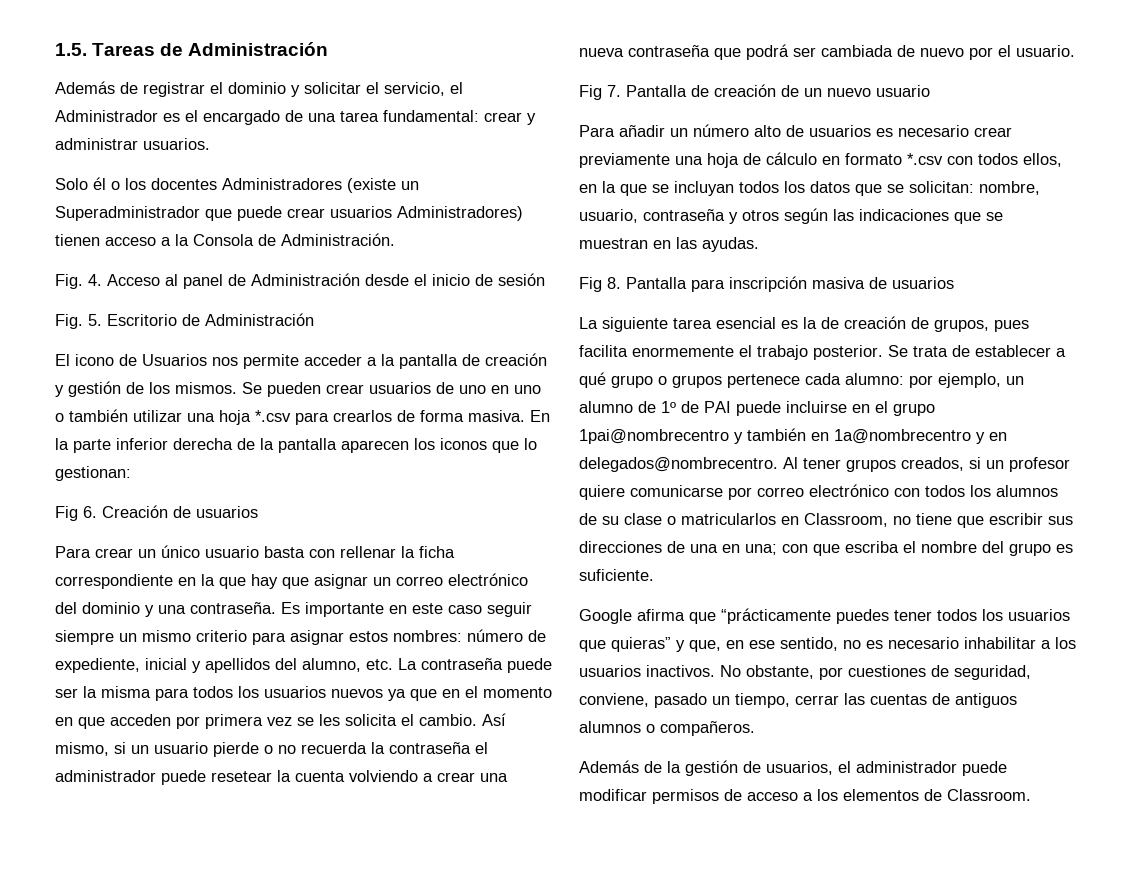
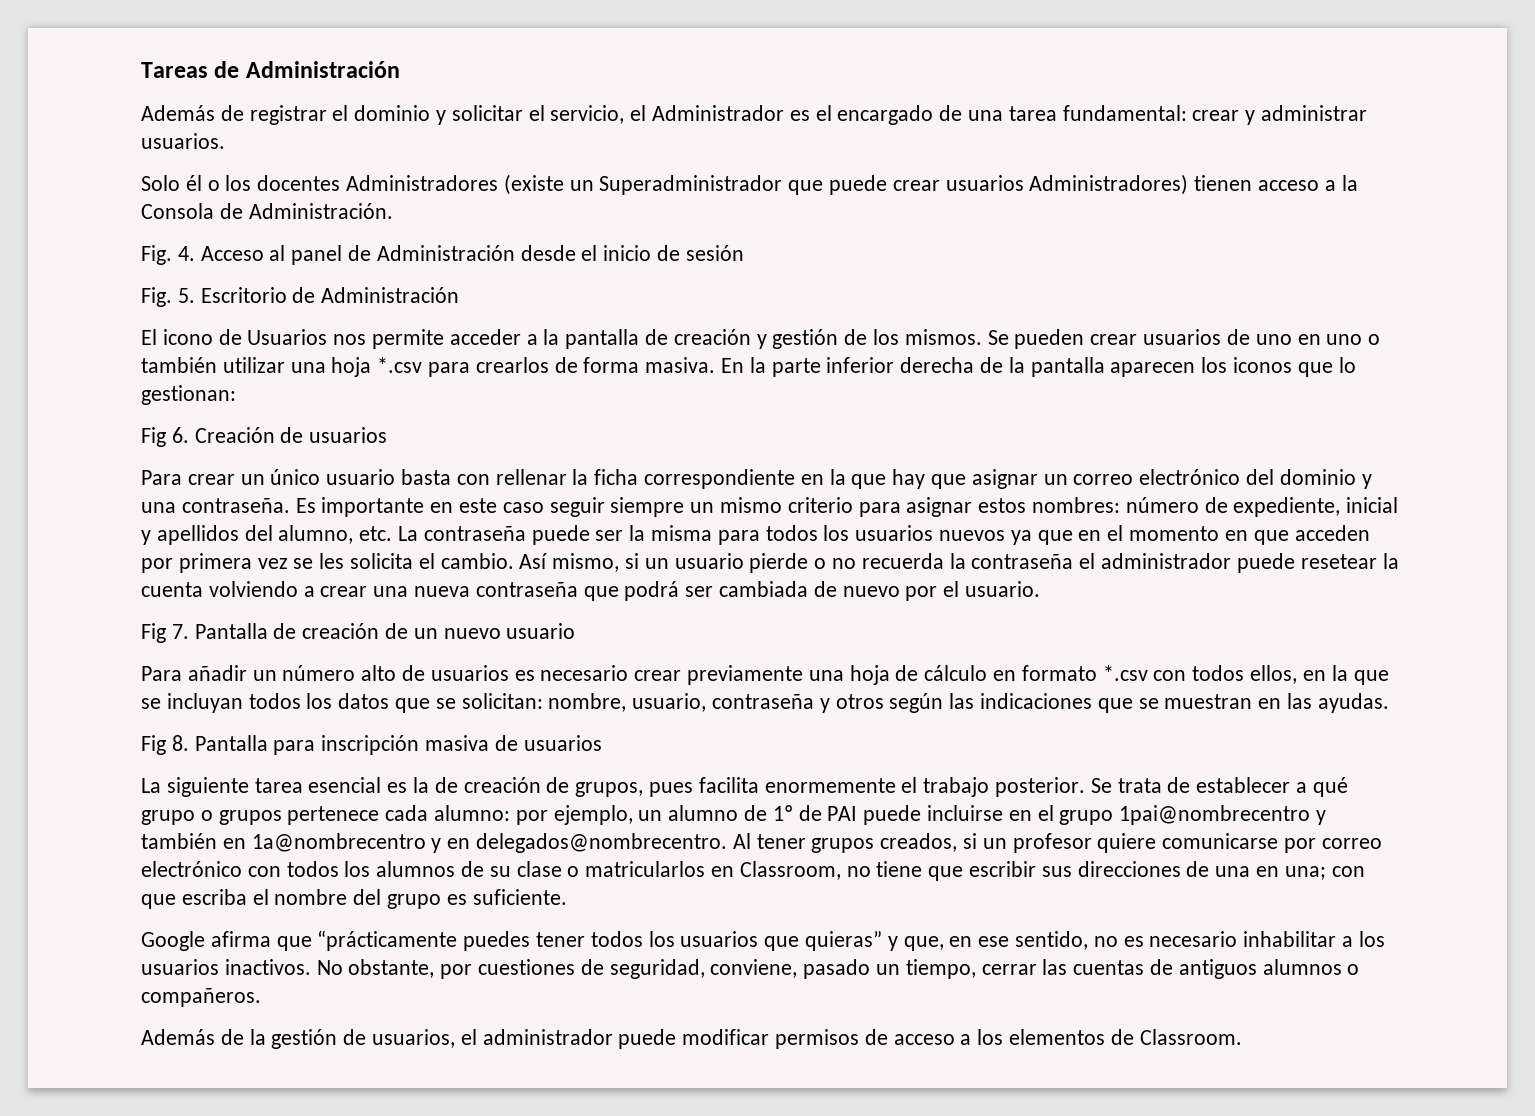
- 1.5. Tareas de Administración
+ Tareas de Administración

